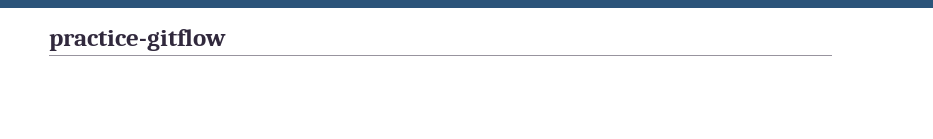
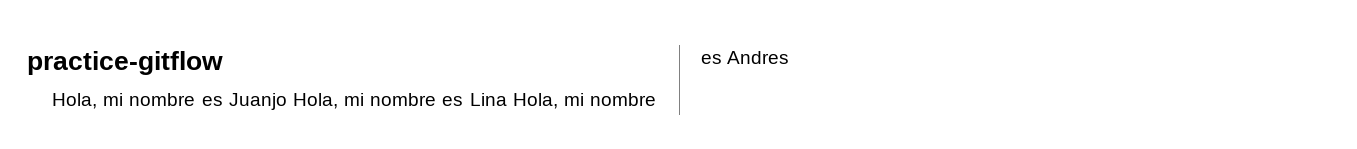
+ Hola, mi nombre es Juanjo Hola, mi nombre es Lina Hola, mi nombre es Andres

